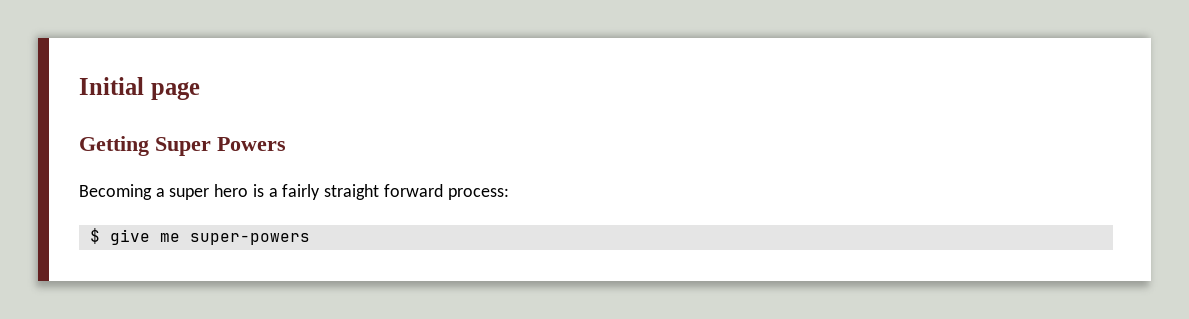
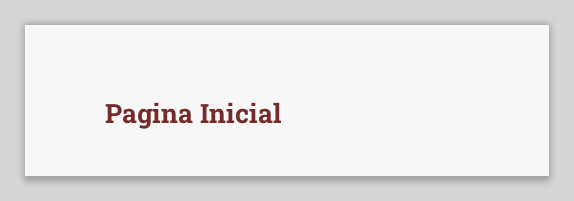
- Initial page
- Getting Super Powers
- Becoming a super hero is a fairly straight forward process:
- $ give me super-powers
+ Pagina Inicial

